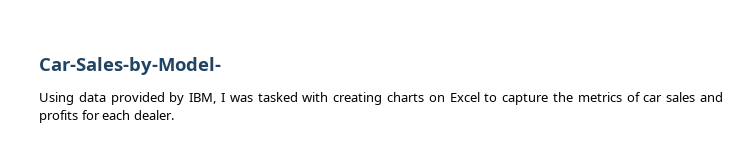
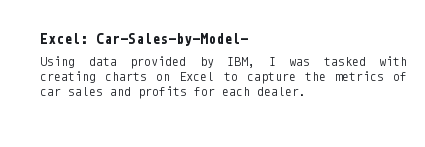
- Car-Sales-by-Model-
+ Excel: Car-Sales-by-Model-

